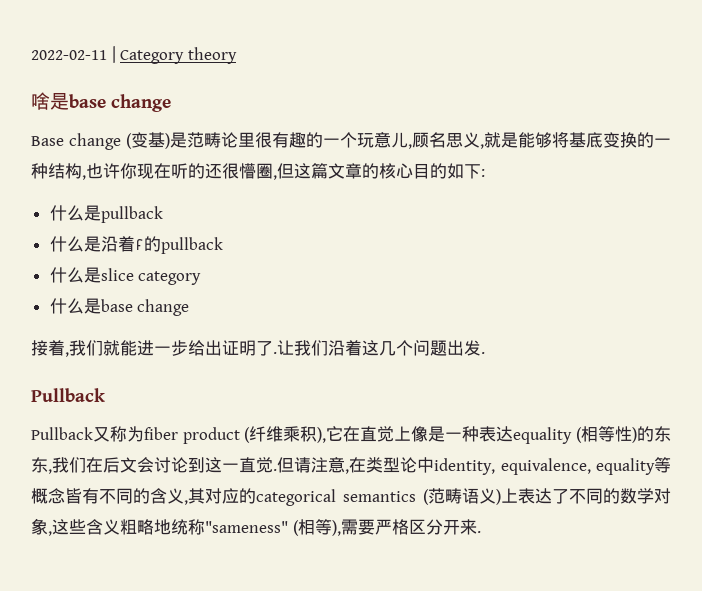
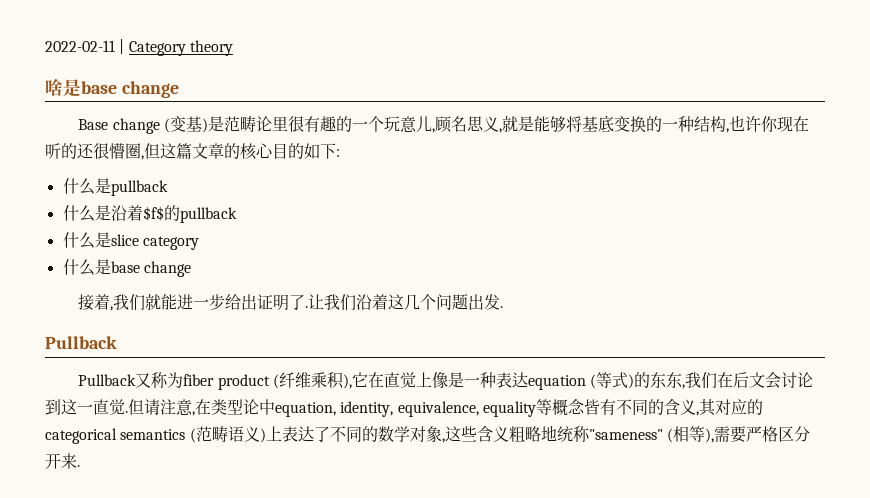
- 什么是沿着f的pullback
+ 什么是沿着$f$的pullback
- Pullback又称为fiber product (纤维乘积),它在直觉上像是一种表达equality (相等性)的东东,我们在后文会讨论到这一直觉.
+ Pullback又称为fiber product (纤维乘积),它在直觉上像是一种表达equation (等式)的东东,我们在后文会讨论到这一直觉.
- 但请注意,在类型论中identity, equivalence, equality等概念皆有不同的含义,其对应的categorical semantics (范畴语义)上表达了不同的数学对象,这些含义粗略地统称"sameness" (相等),需要严格区分开来.
+ 但请注意,在类型论中equation, identity, equivalence, equality等概念皆有不同的含义,其对应的categorical semantics (范畴语义)上表达了不同的数学对象,这些含义粗略地统称"sameness" (相等),需要严格区分开来.

